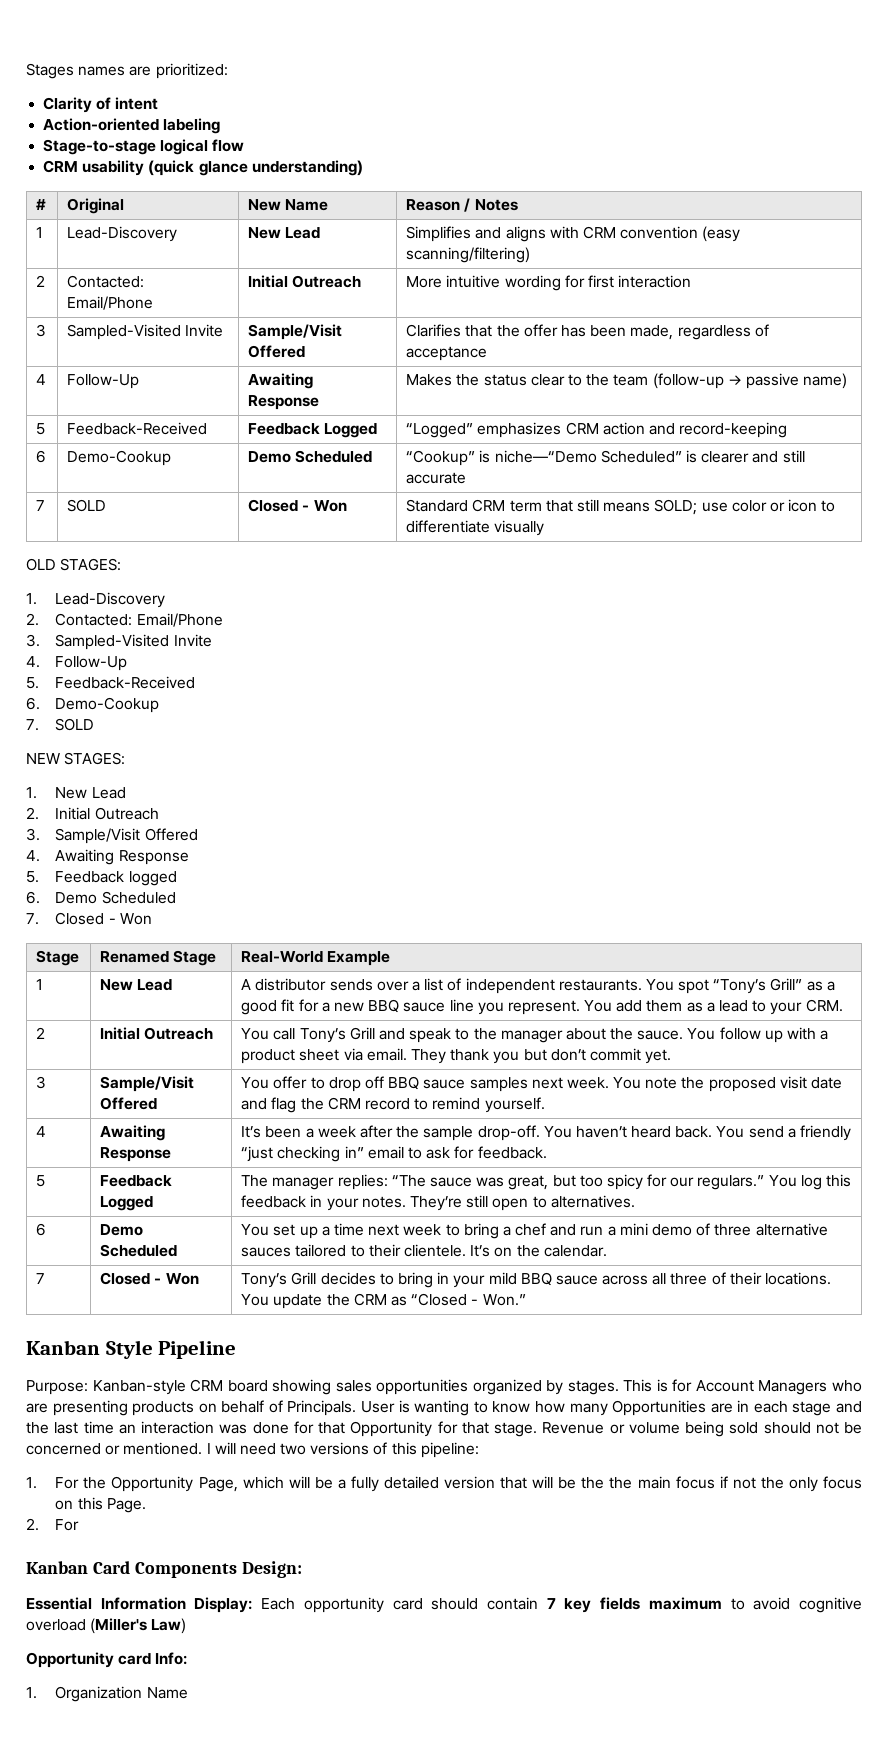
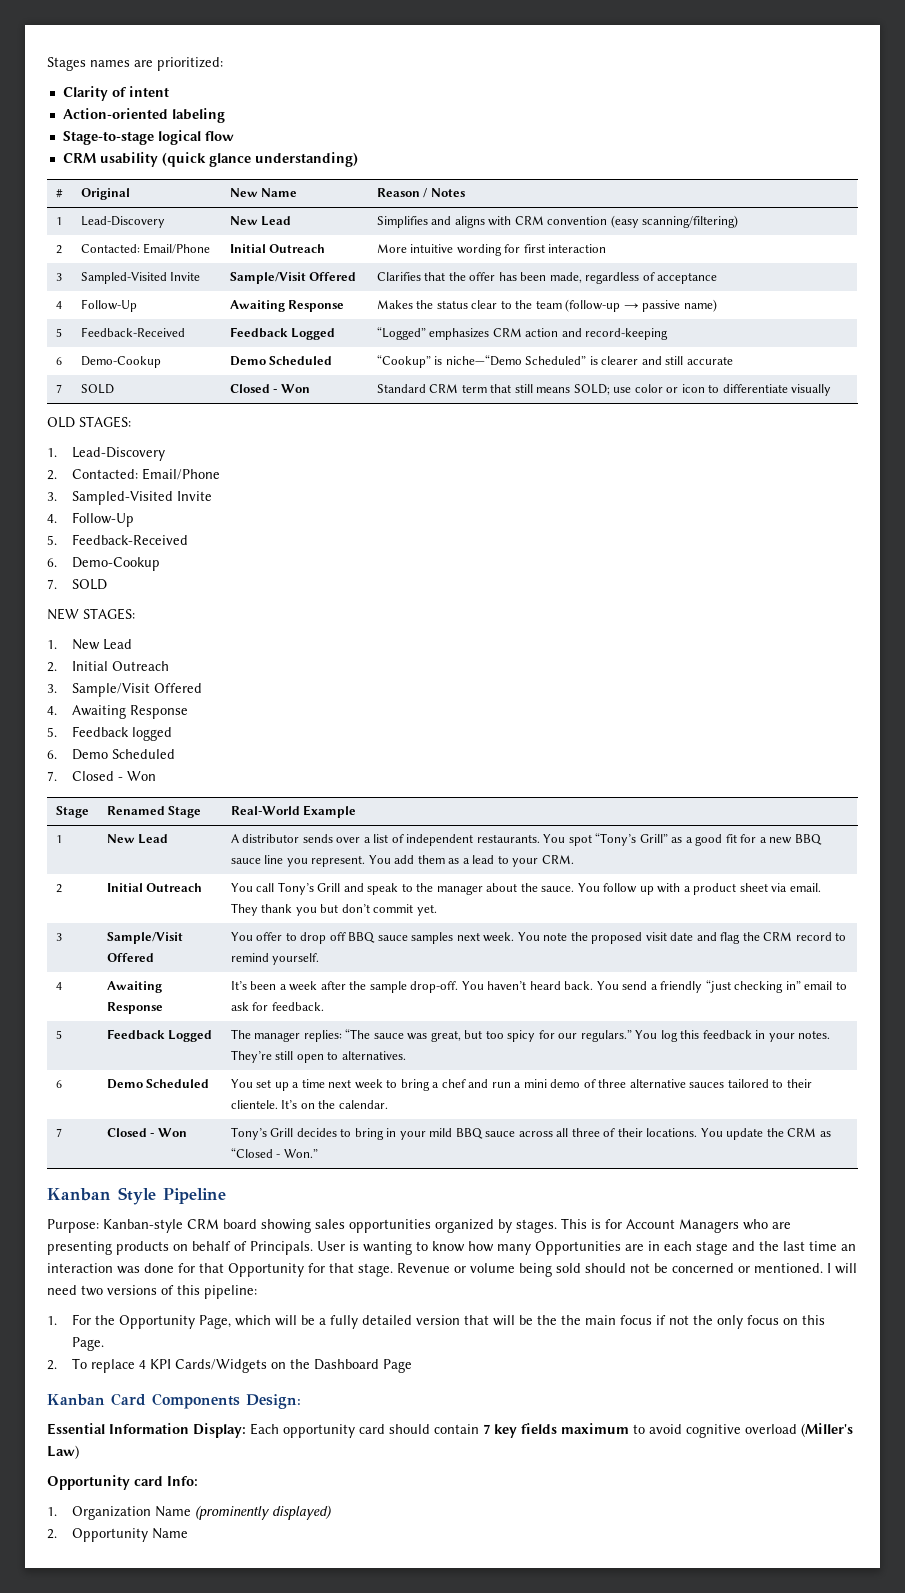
- 2. For
+ 2. To replace 4 KPI Cards/Widgets on the Dashboard Page
- 1. Organization Name
+ 1. Organization Name (prominently displayed)
+ 2. Opportunity Name

